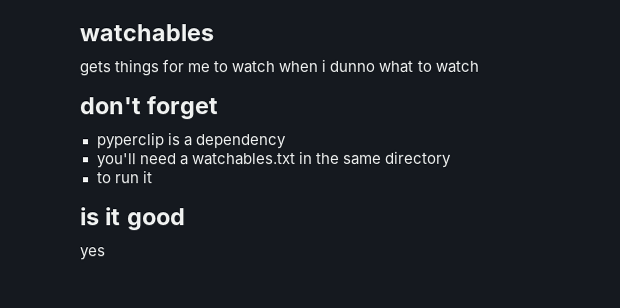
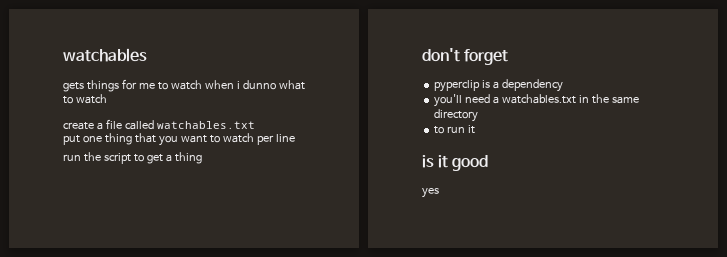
+ create a file called watchables.txt
+ put one thing that you want to watch per line
+ run the script to get a thing

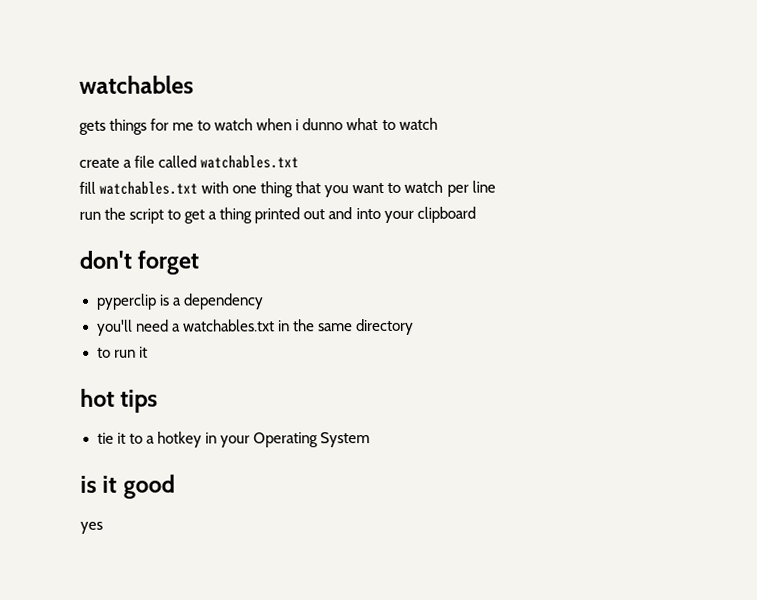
- put one thing that you want to watch per line
+ fill watchables.txt with one thing that you want to watch per line
- run the script to get a thing
+ run the script to get a thing printed out and into your clipboard
+ hot tips
+ tie it to a hotkey in your Operating System

